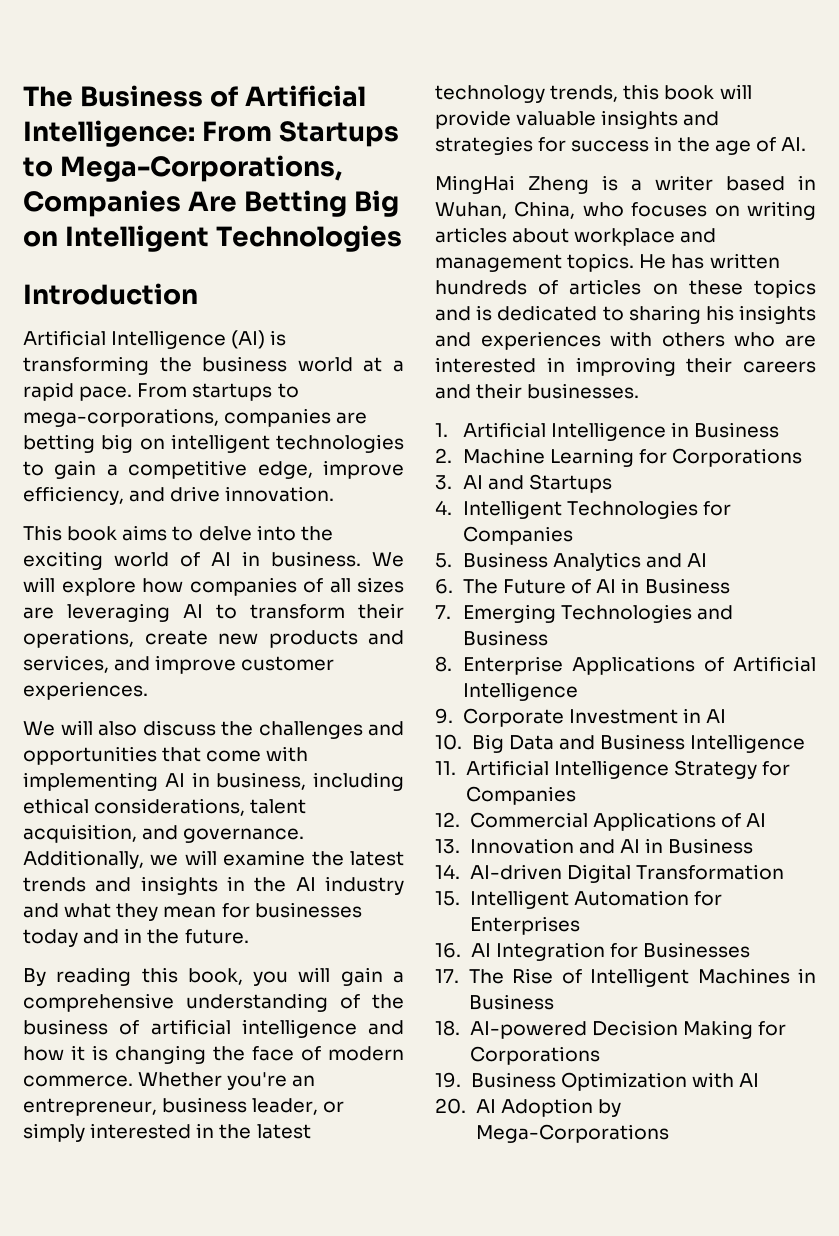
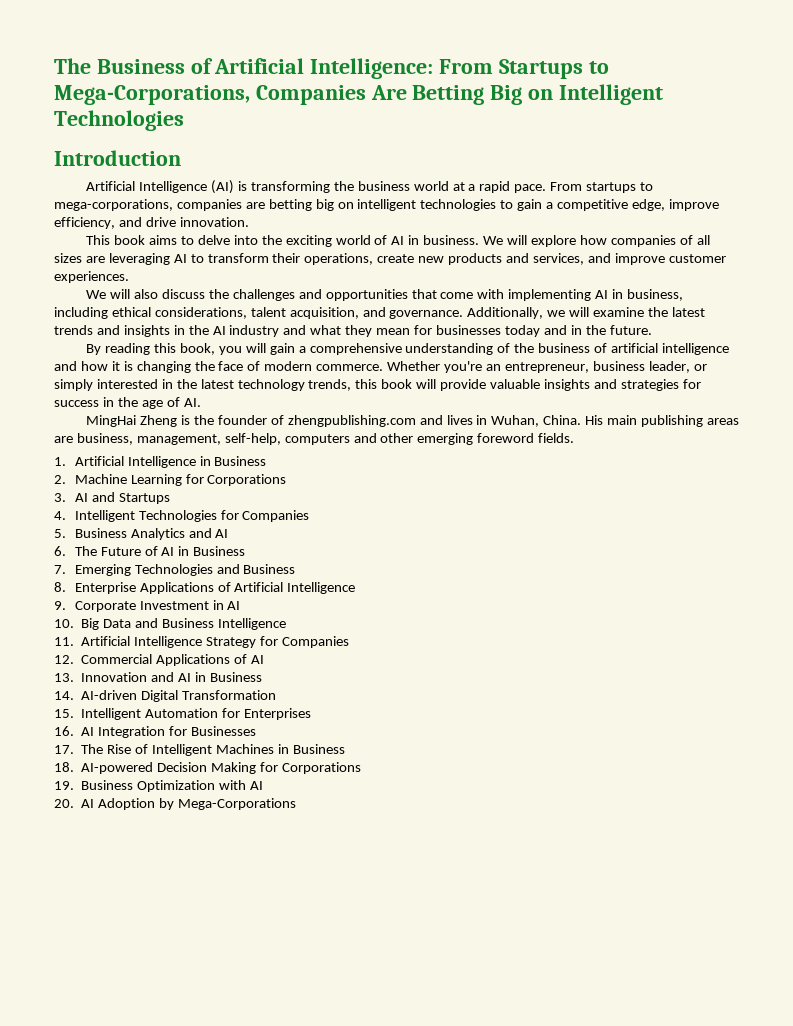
- MingHai Zheng is a writer based in Wuhan, China, who focuses on writing articles about workplace and management topics. He has written hundreds of articles on these topics and is dedicated to sharing his insights and experiences with others who are interested in improving their careers and their businesses.
+ MingHai Zheng is the founder of zhengpublishing.com and lives in Wuhan, China. His main publishing areas are business, management, self-help, computers and other emerging foreword fields.

